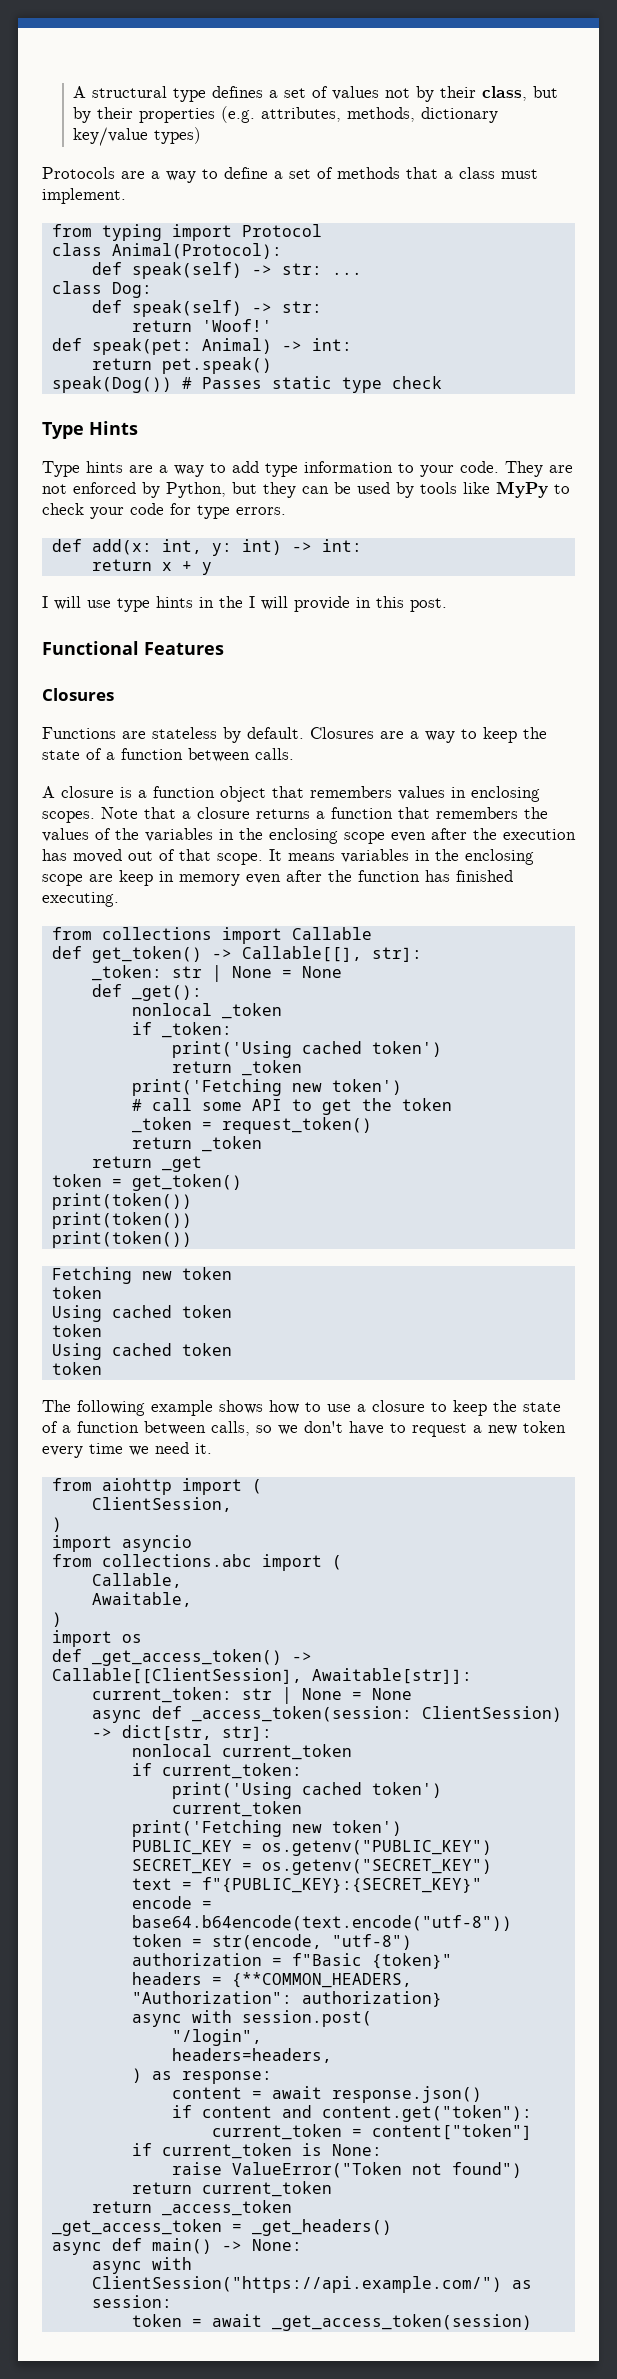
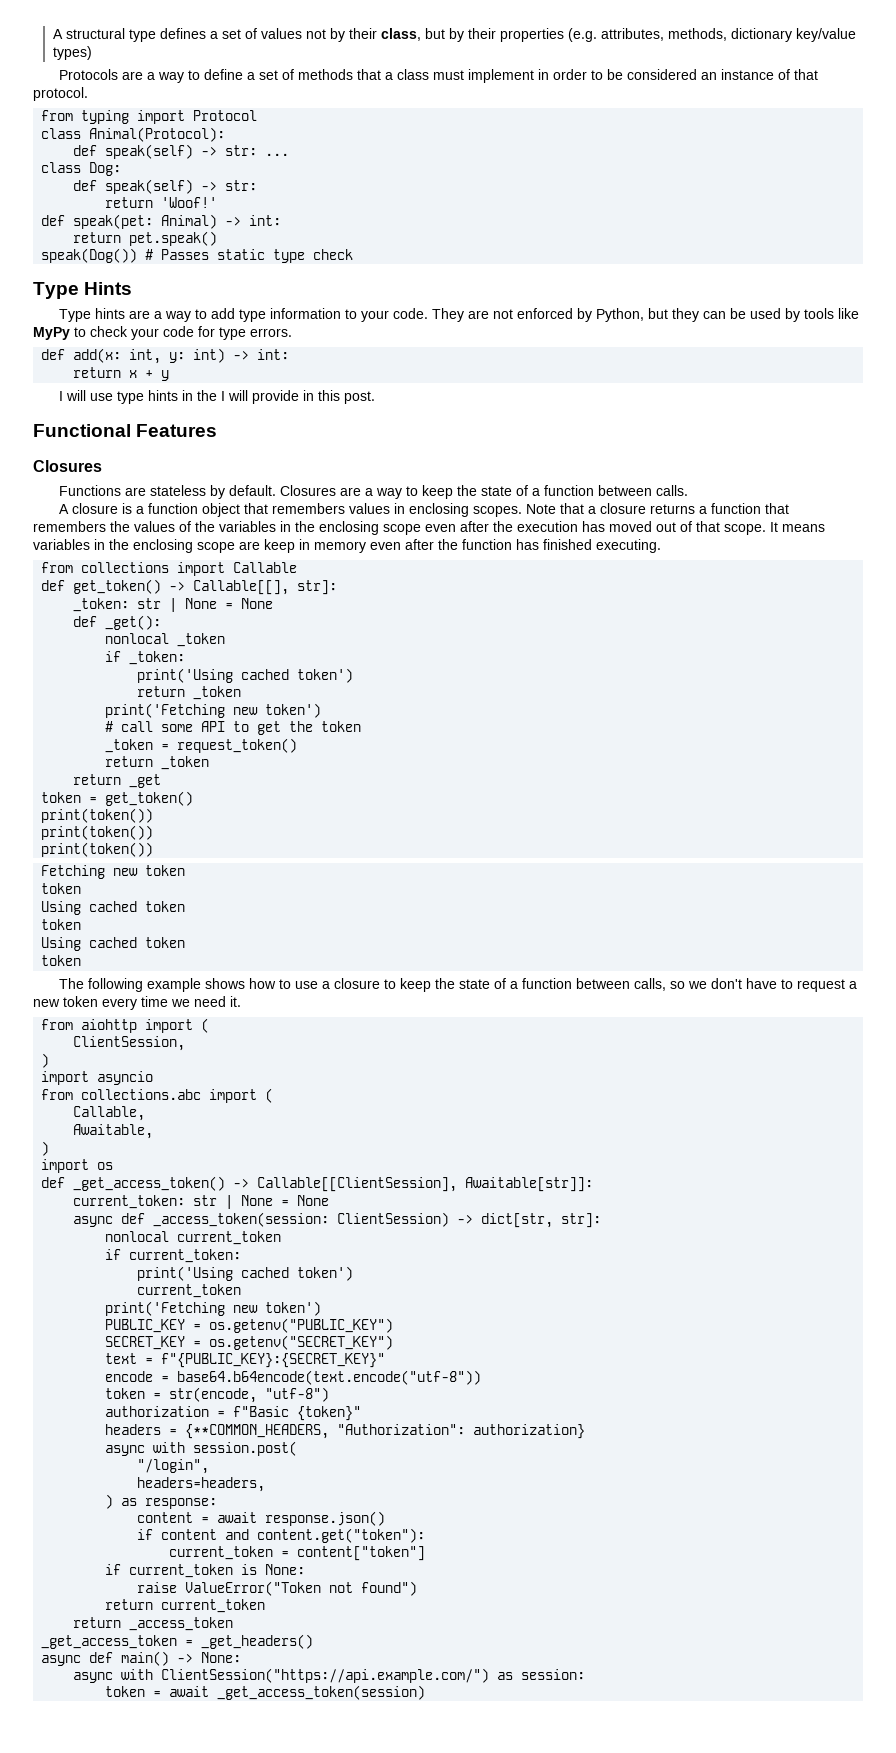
- Protocols are a way to define a set of methods that a class must implement.
+ Protocols are a way to define a set of methods that a class must implement in order to be considered an instance of that protocol.

